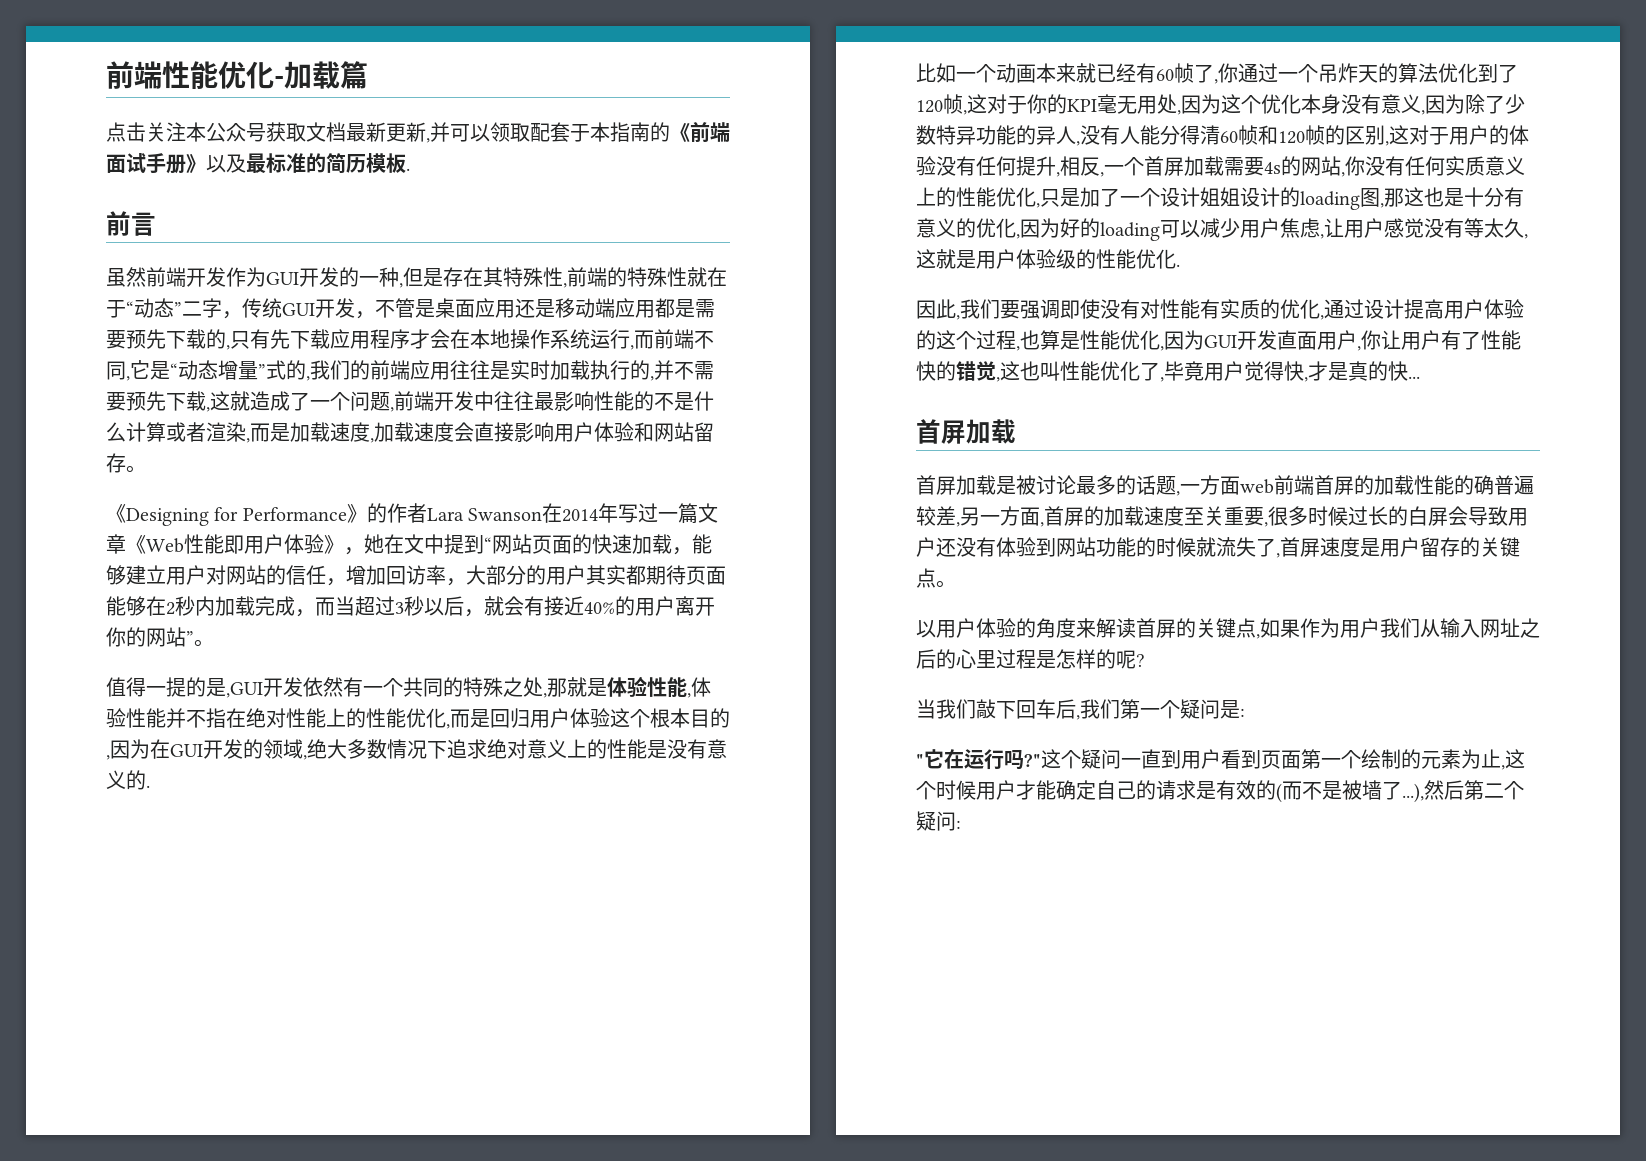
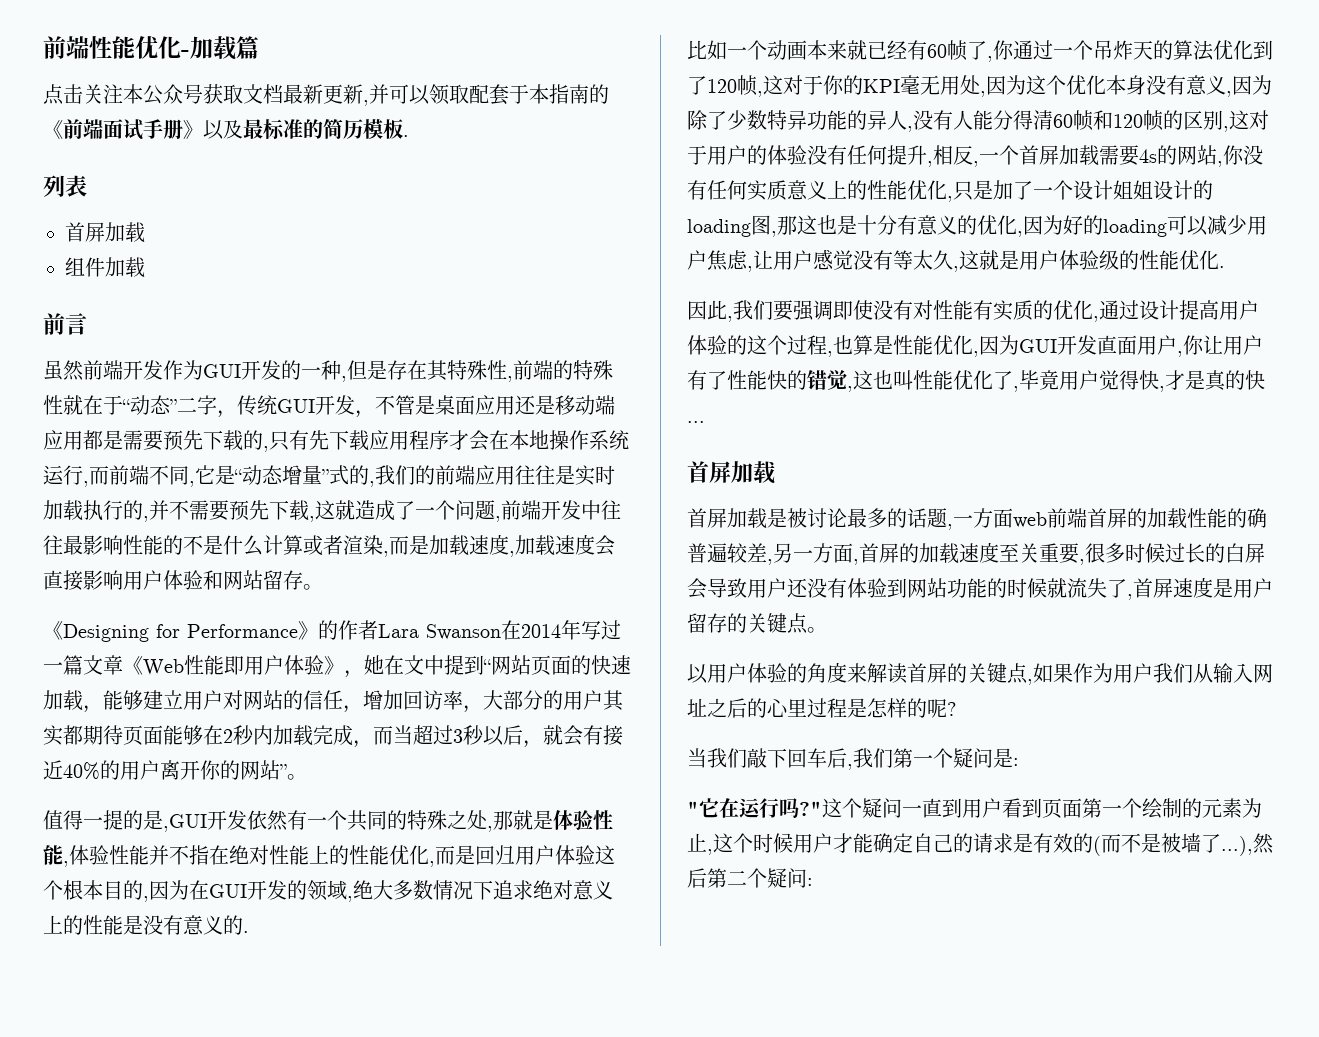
+ 列表
+ 首屏加载
+ 组件加载

